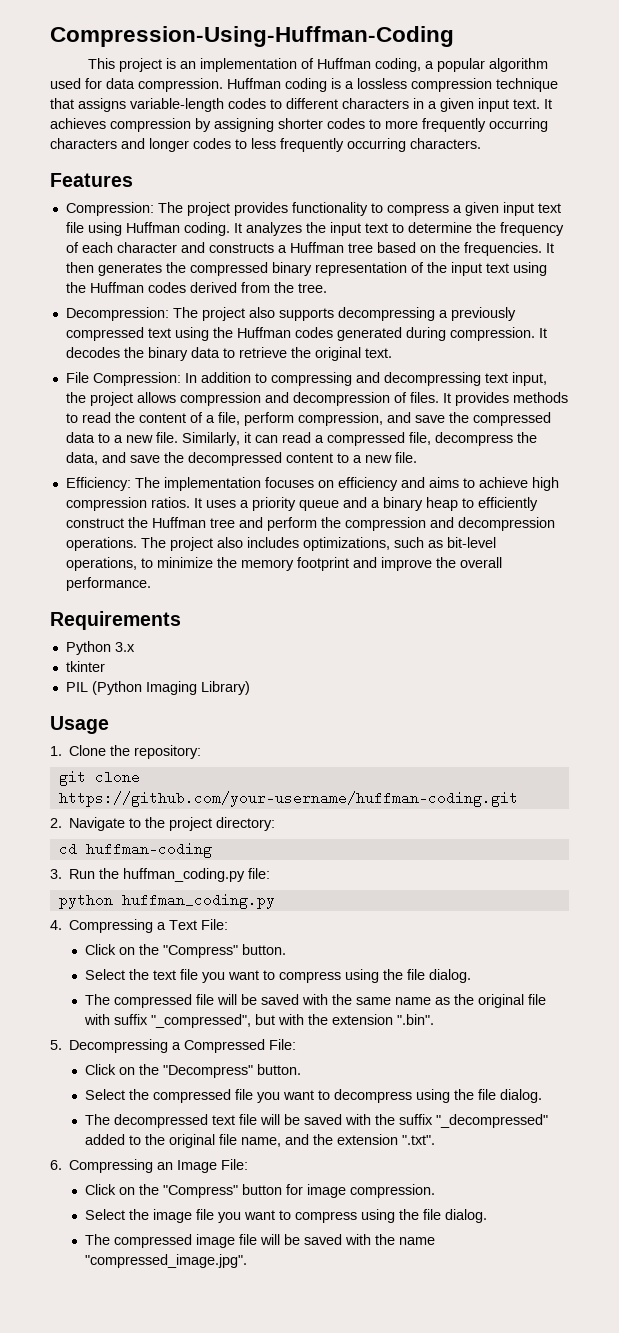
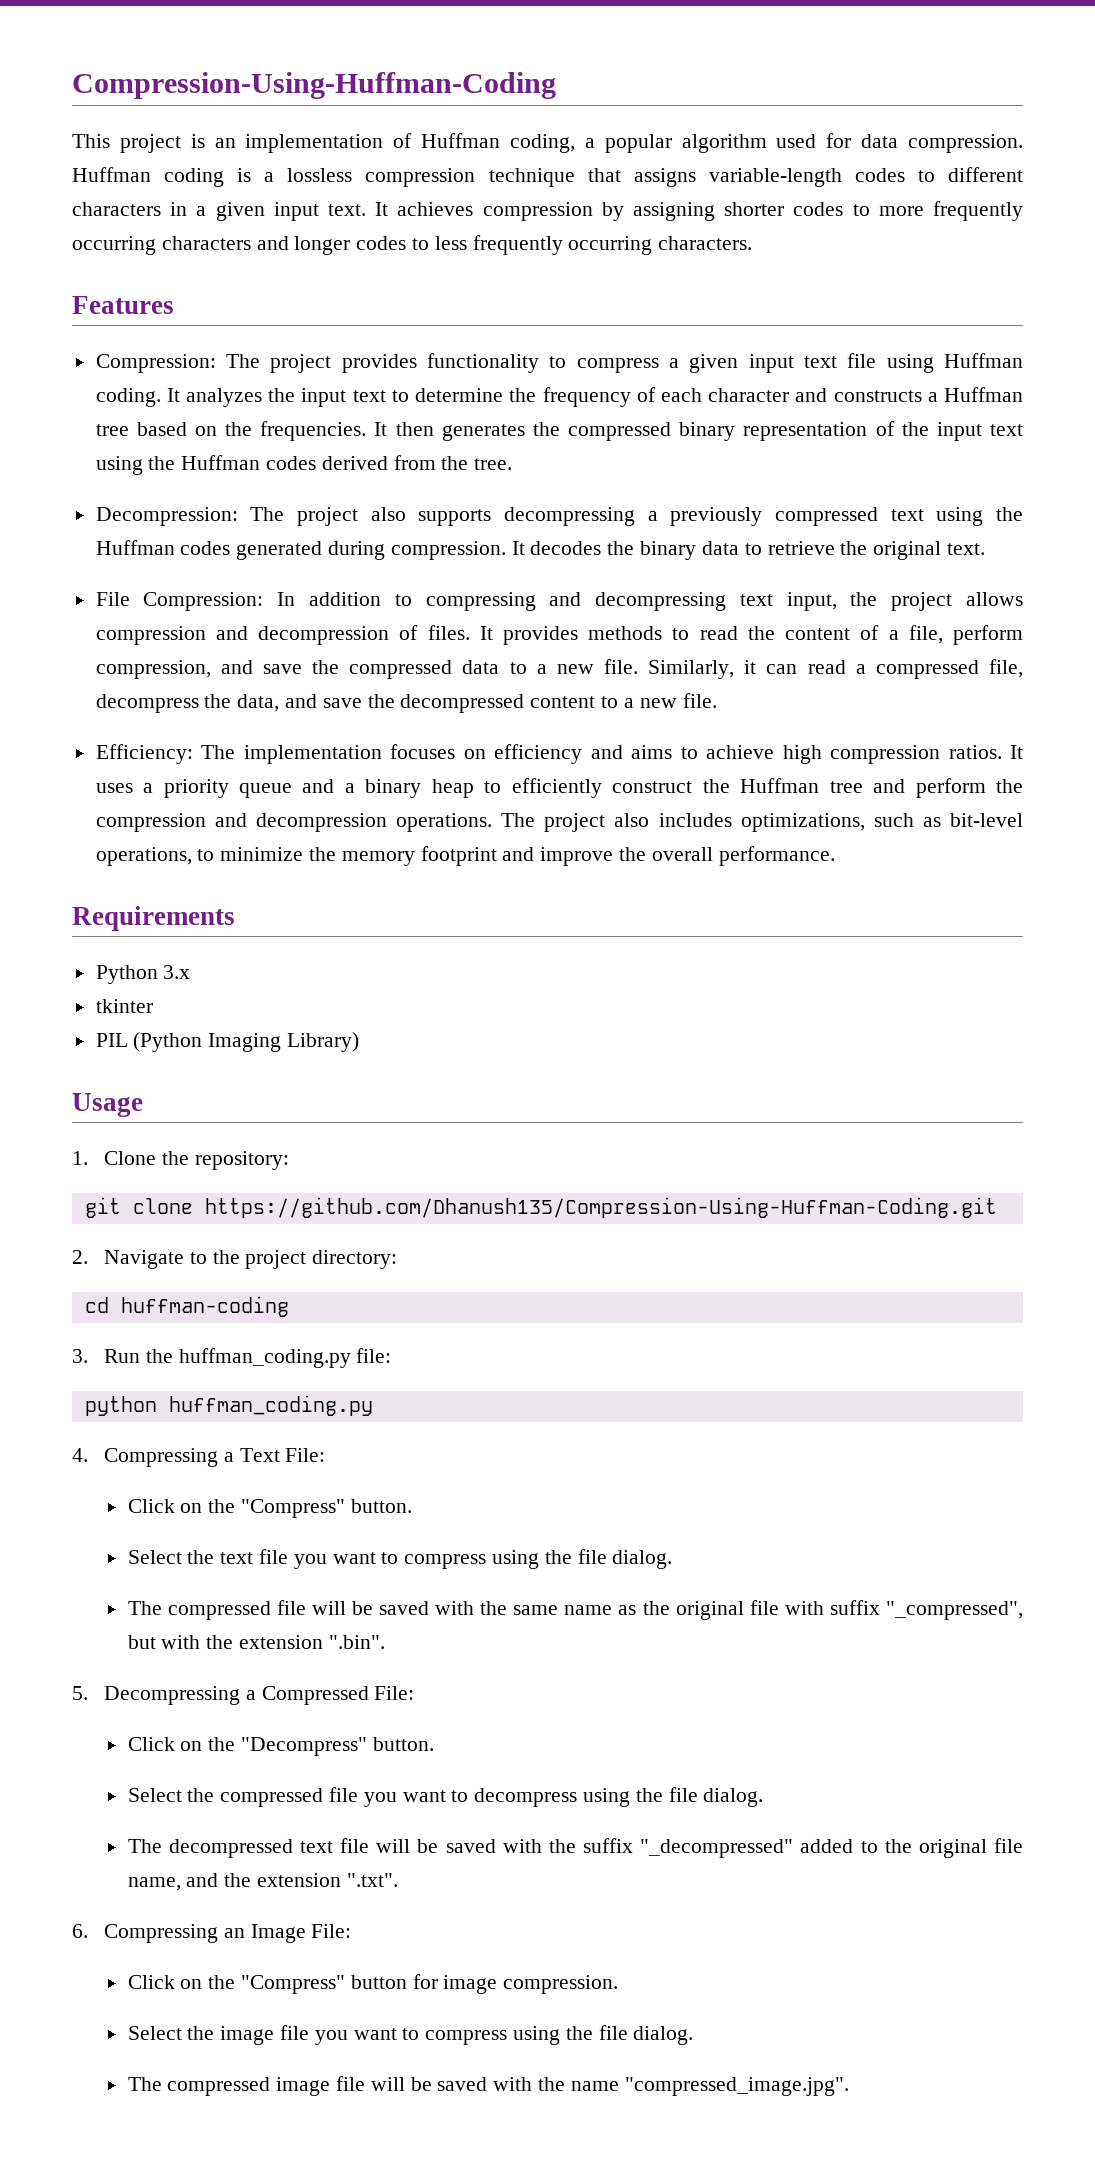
- git clone https://github.com/your-username/huffman-coding.git
+ git clone https://github.com/Dhanush135/Compression-Using-Huffman-Coding.git

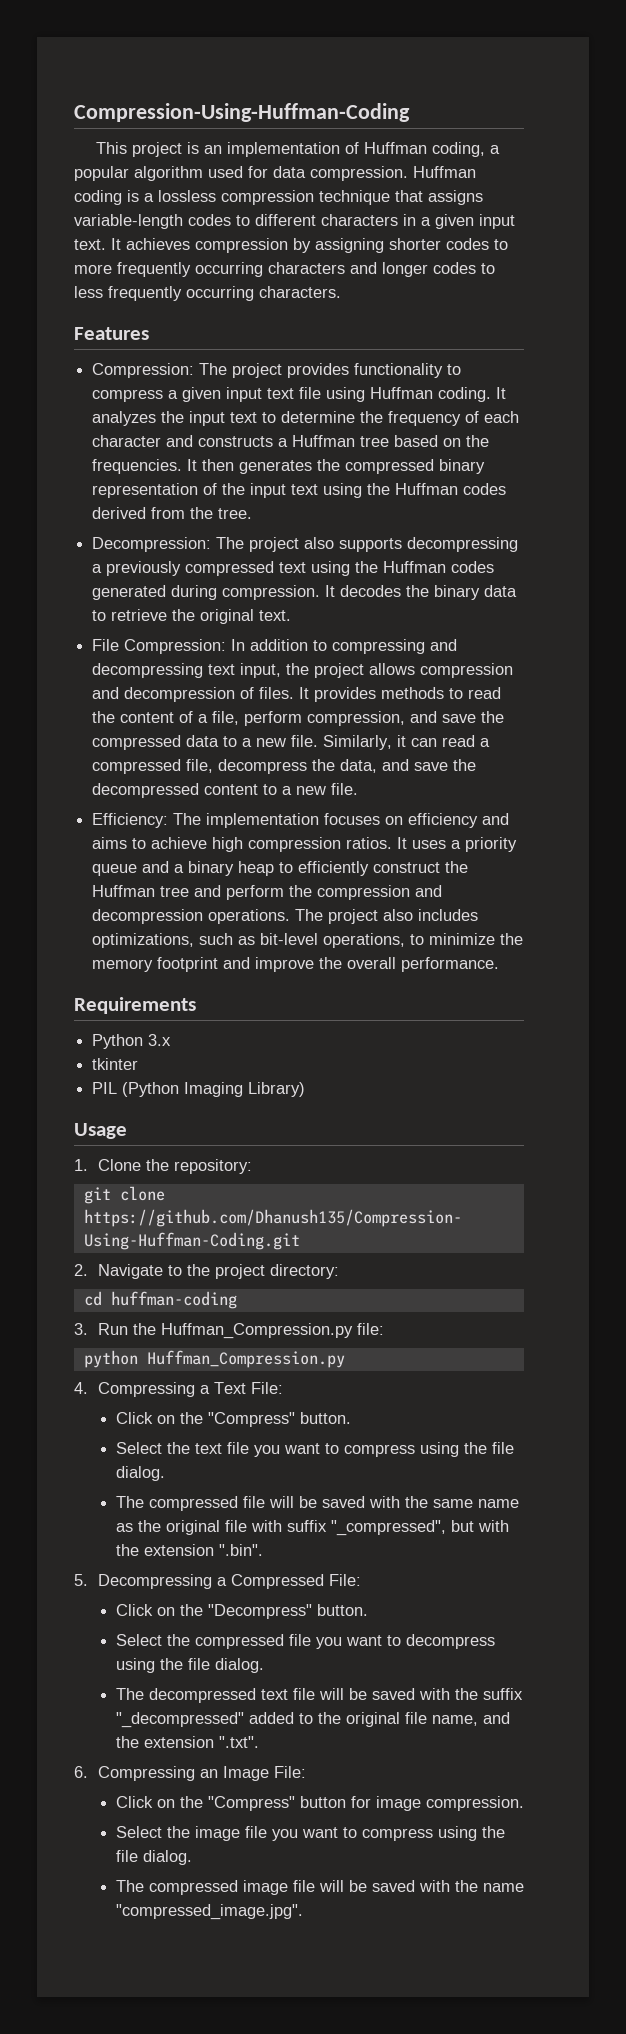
- 3. Run the huffman_coding.py file:
+ 3. Run the Huffman_Compression.py file:
- python huffman_coding.py
+ python Huffman_Compression.py

